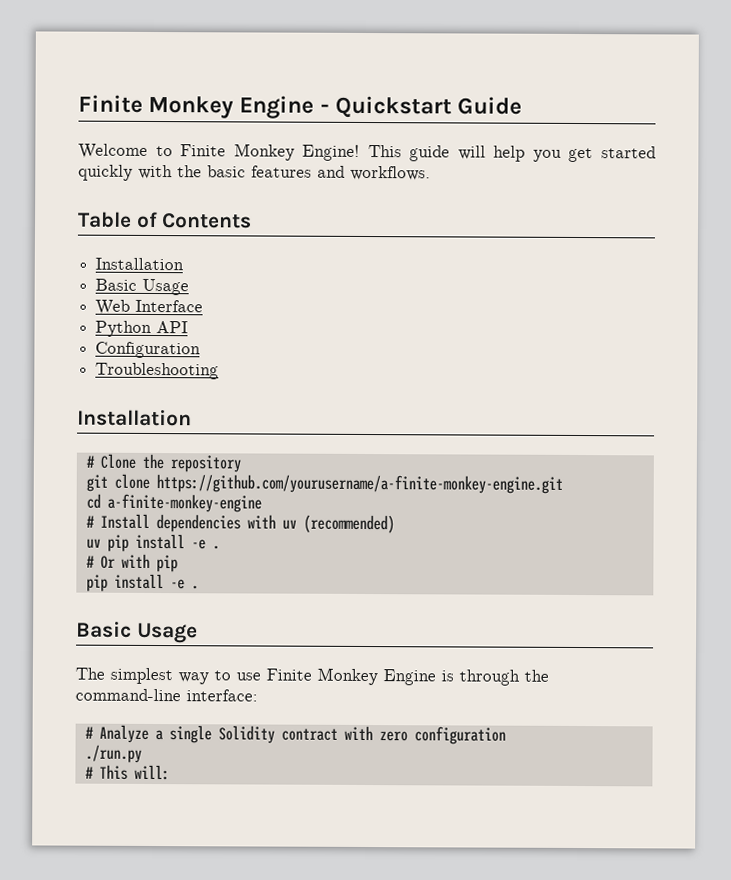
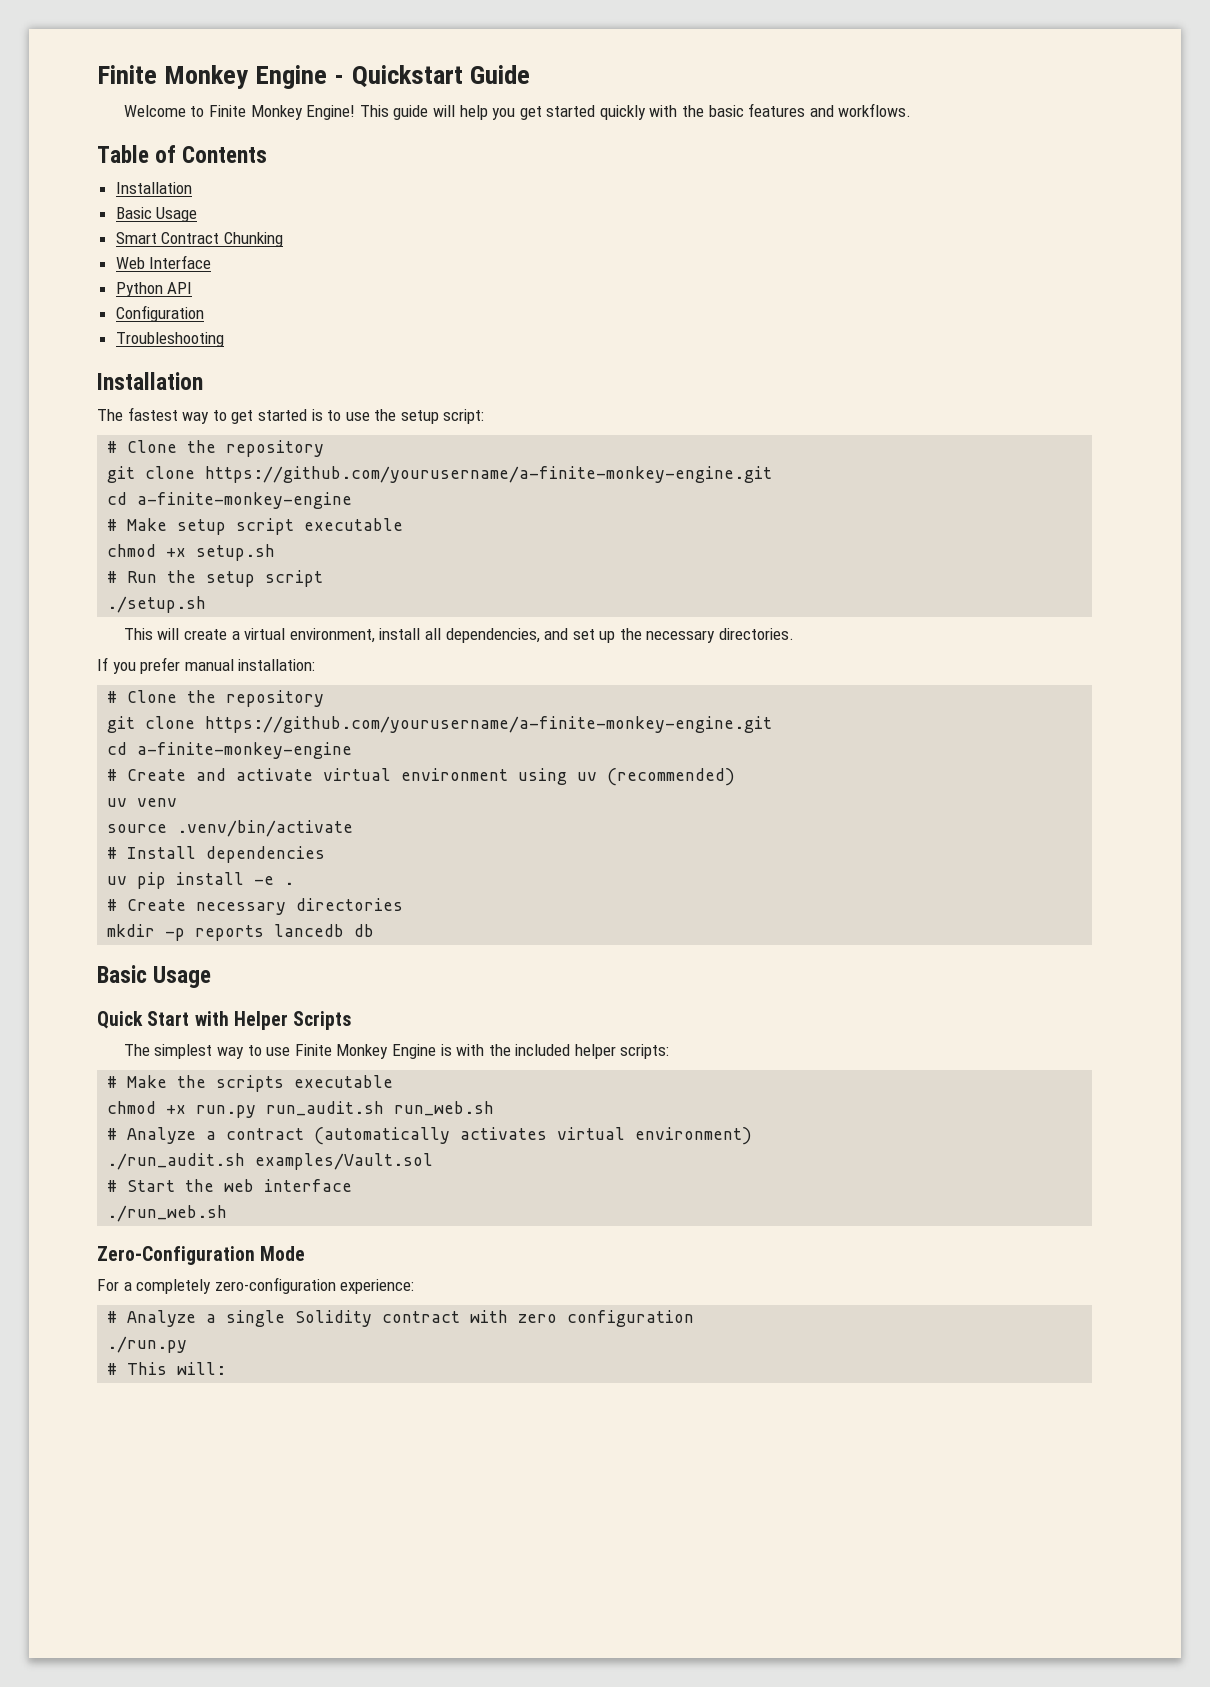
+ Smart Contract Chunking
+ The fastest way to get started is to use the setup script:
  # Clone the repository
  git clone https://github.com/yourusername/a-finite-monkey-engine.git
  cd a-finite-monkey-engine
+ # Make setup script executable
+ chmod +x setup.sh
+ # Run the setup script
+ ./setup.sh
+ This will create a virtual environment, install all dependencies, and set up the necessary directories.
+ If you prefer manual installation:
+ # Clone the repository
+ git clone https://github.com/yourusername/a-finite-monkey-engine.git
+ cd a-finite-monkey-engine
+ # Create and activate virtual environment using uv (recommended)
+ uv venv
+ source .venv/bin/activate
- # Install dependencies with uv (recommended)
+ # Install dependencies
- # Or with pip
- pip install -e .
+ # Create necessary directories
+ mkdir -p reports lancedb db
  Basic Usage
+ Quick Start with Helper Scripts
- The simplest way to use Finite Monkey Engine is through the command-line interface:
+ The simplest way to use Finite Monkey Engine is with the included helper scripts:
+ # Make the scripts executable
+ chmod +x run.py run_audit.sh run_web.sh
+ # Analyze a contract (automatically activates virtual environment)
+ ./run_audit.sh examples/Vault.sol
+ # Start the web interface
+ ./run_web.sh
+ Zero-Configuration Mode
+ For a completely zero-configuration experience:

